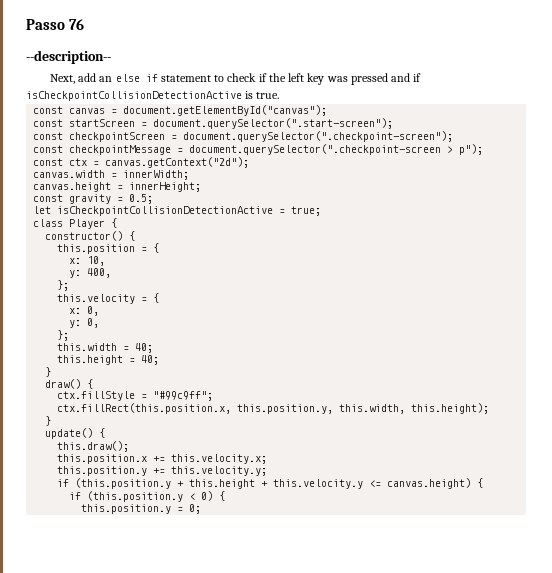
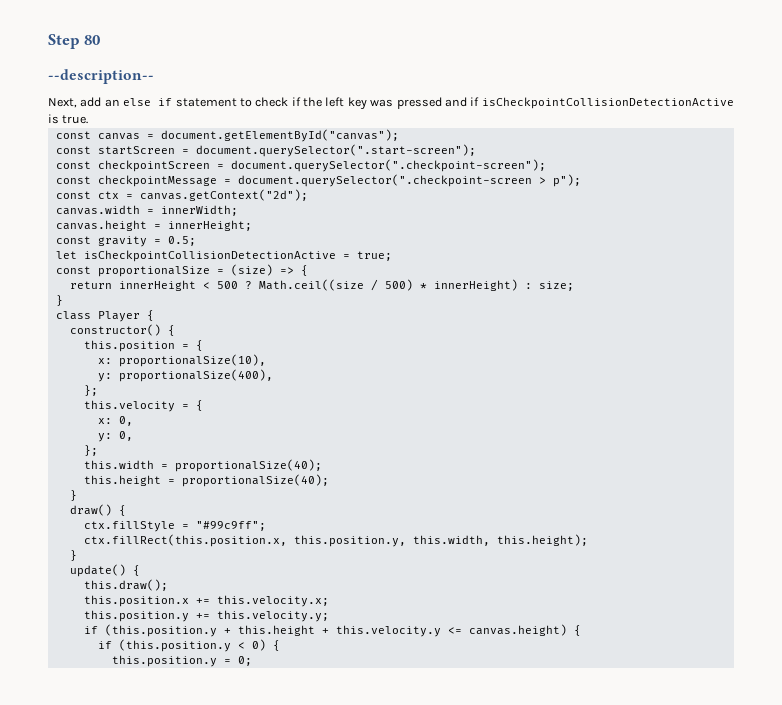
- Passo 76
+ Step 80
+ const proportionalSize = (size) => {
+ return innerHeight < 500 ? Math.ceil((size / 500) * innerHeight) : size;
+ }
- x: 10,
- y: 400,
+ x: proportionalSize(10),
+ y: proportionalSize(400),
- this.width = 40;
+ this.width = proportionalSize(40);
- this.height = 40;
+ this.height = proportionalSize(40);

